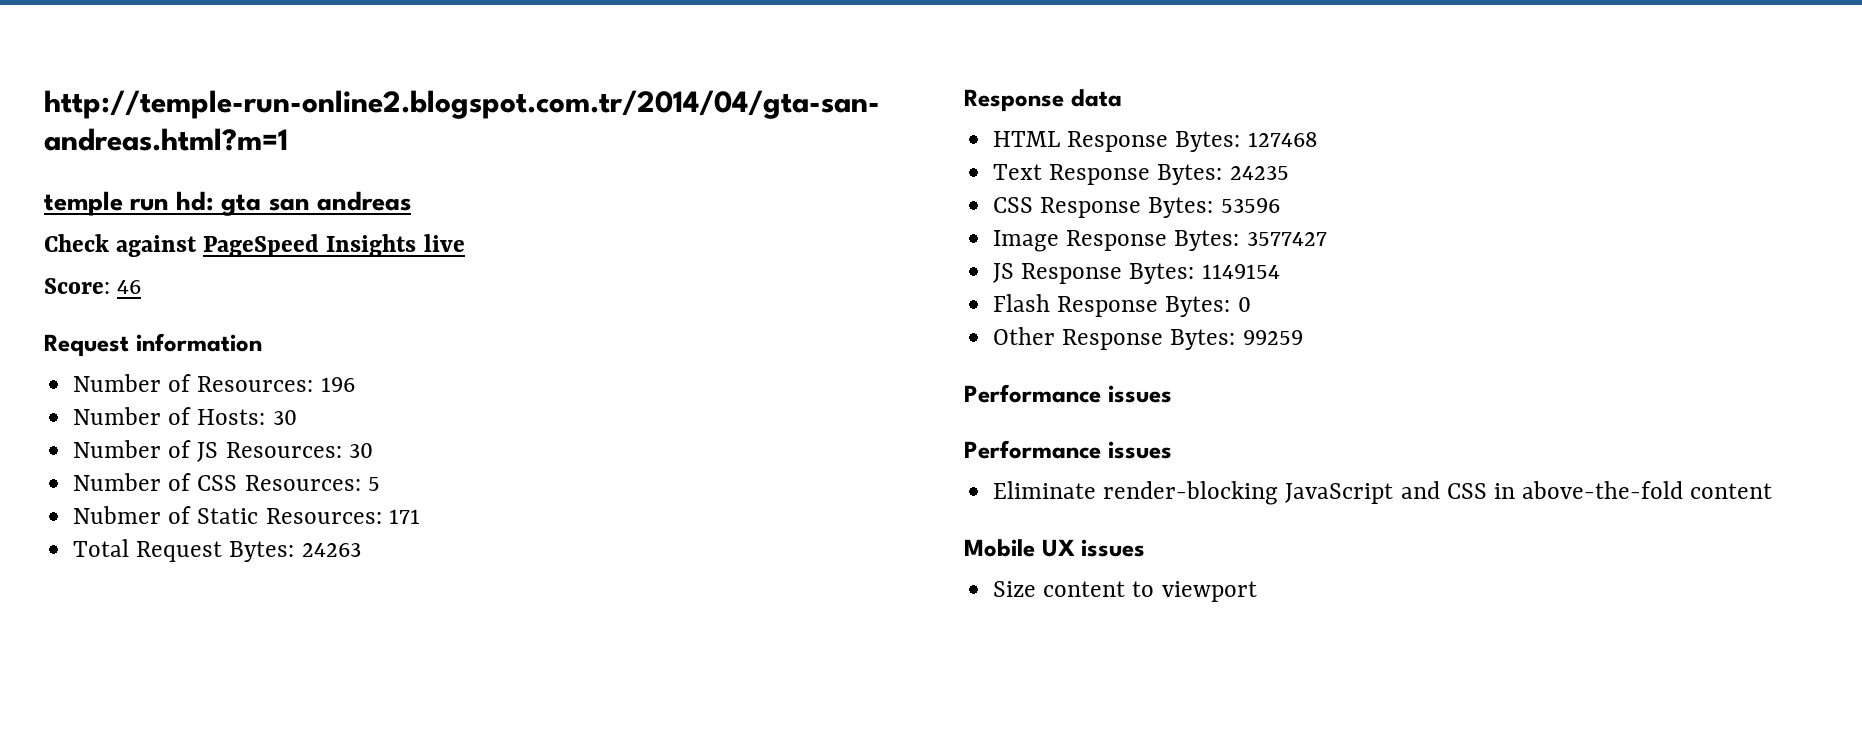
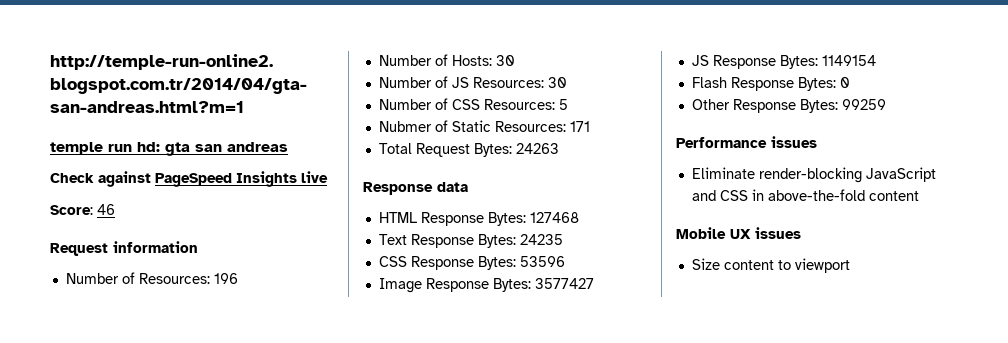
  Other Response Bytes: 99259
- Performance issues

